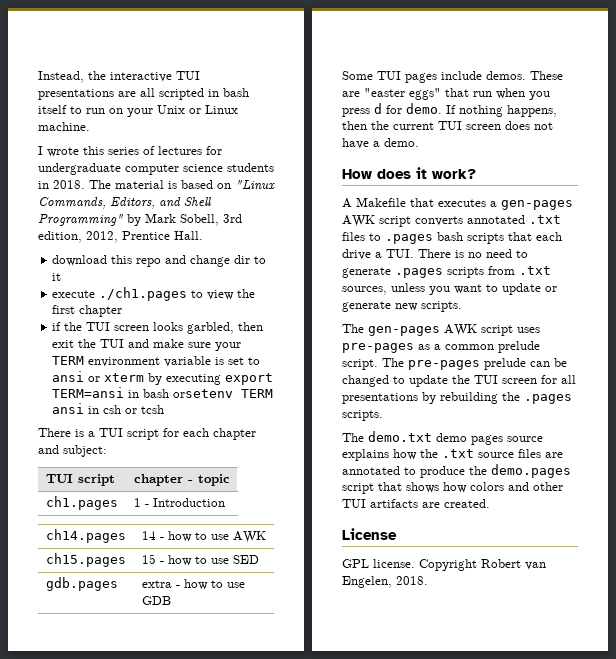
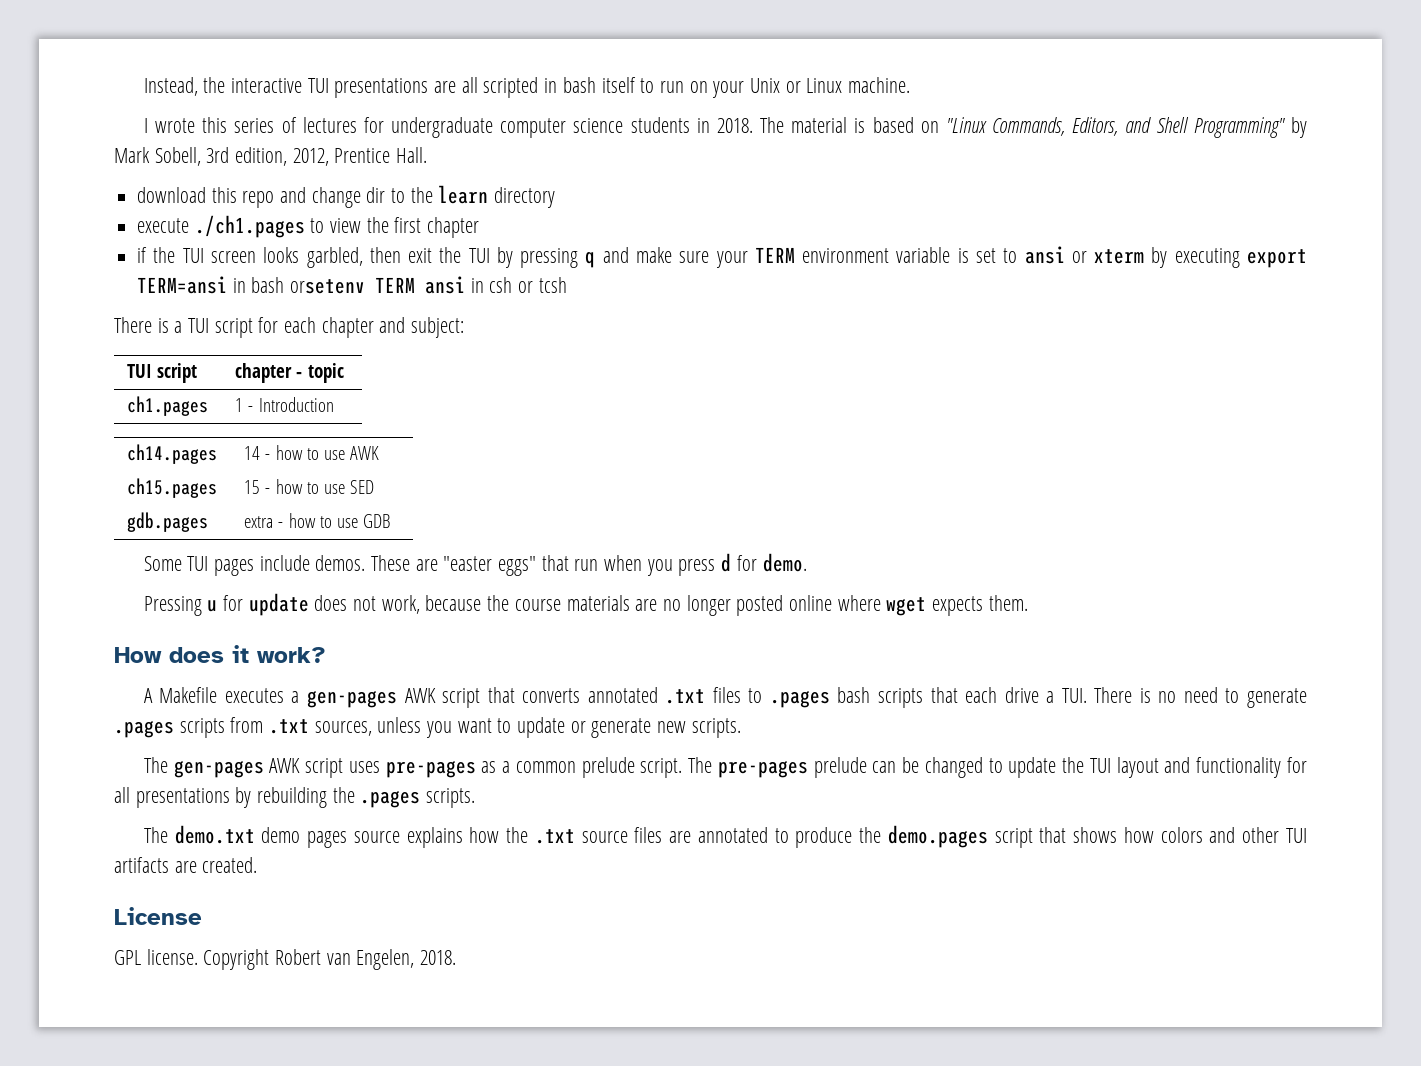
- download this repo and change dir to it
+ download this repo and change dir to the learn directory
- if the TUI screen looks garbled, then exit the TUI and make sure your TERM environment variable is set to ansi or xterm by executing export TERM=ansi in bash orsetenv TERM ansi in csh or tcsh
+ if the TUI screen looks garbled, then exit the TUI by pressing q and make sure your TERM environment variable is set to ansi or xterm by executing export TERM=ansi in bash orsetenv TERM ansi in csh or tcsh
- These are "easter eggs" that run when you press d for demo. If nothing happens, then the current TUI screen does not have a demo.
+ These are "easter eggs" that run when you press d for demo.
+ Pressing u for update does not work, because the course materials are no longer posted online where wget expects them.
- A Makefile that executes a gen-pages AWK script converts annotated .txt files to .pages bash scripts that each drive a TUI. There is no need to generate .pages scripts from .txt sources, unless you want to update or generate new scripts.
+ A Makefile executes a gen-pages AWK script that converts annotated .txt files to .pages bash scripts that each drive a TUI. There is no need to generate .pages scripts from .txt sources, unless you want to update or generate new scripts.
- The pre-pages prelude can be changed to update the TUI screen for all presentations by rebuilding the .pages scripts.
+ The pre-pages prelude can be changed to update the TUI layout and functionality for all presentations by rebuilding the .pages scripts.

